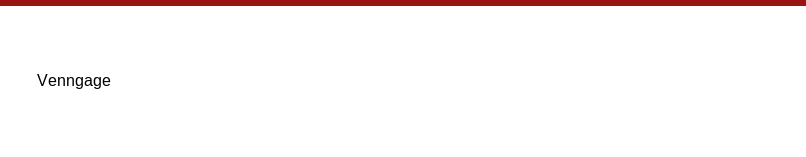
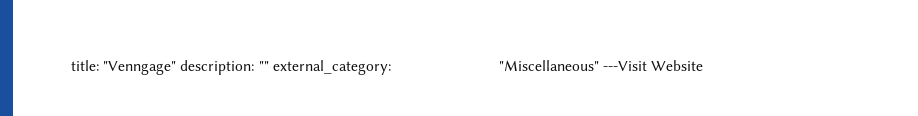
- Venngage
+ title: "Venngage" description: "" external_category: "Miscellaneous" ---Visit Website

